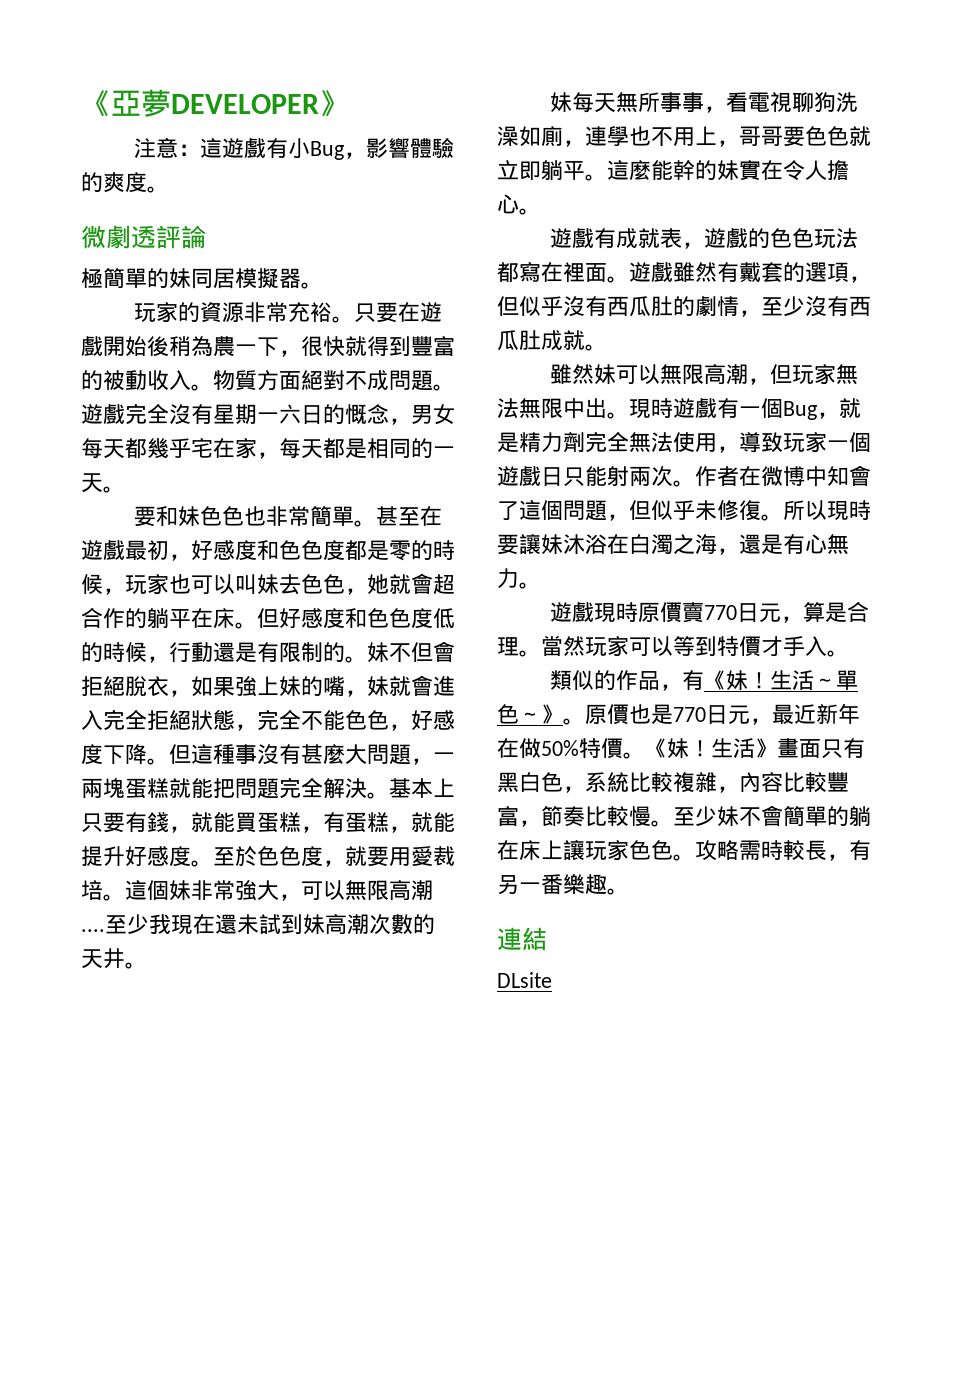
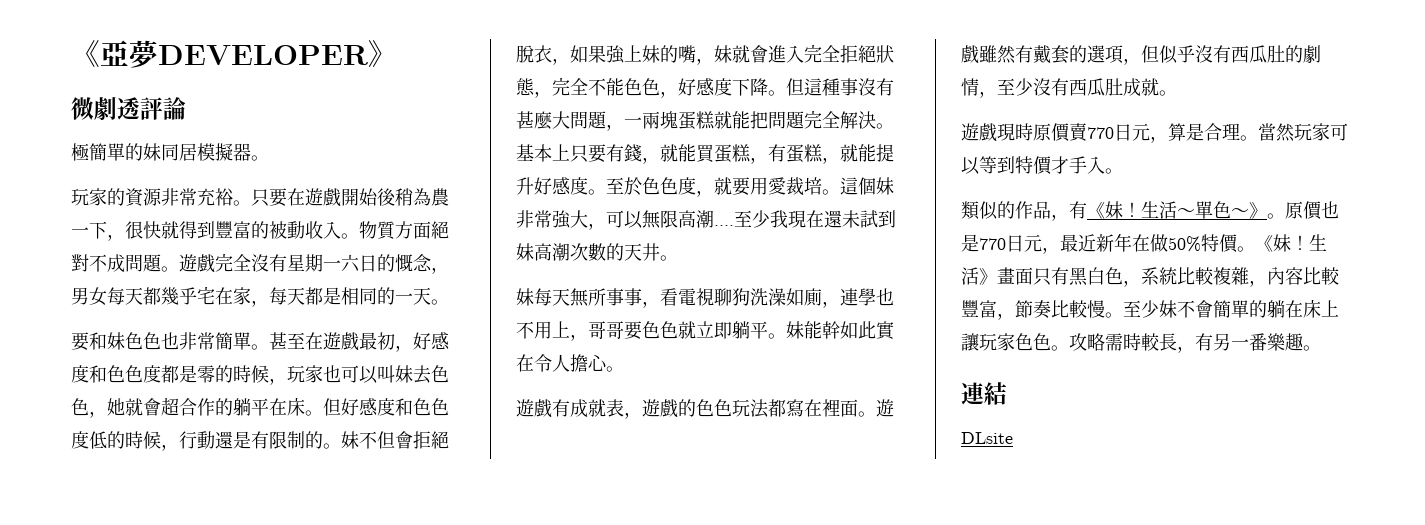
- 注意：這遊戲有小Bug，影響體驗的爽度。
- 這麼能幹的妹實在令人擔心。
+ 妹能幹如此實在令人擔心。
- 雖然妹可以無限高潮，但玩家無法無限中出。現時遊戲有一個Bug，就是精力劑完全無法使用，導致玩家一個遊戲日只能射兩次。作者在微博中知會了這個問題，但似乎未修復。所以現時要讓妹沐浴在白濁之海，還是有心無力。

